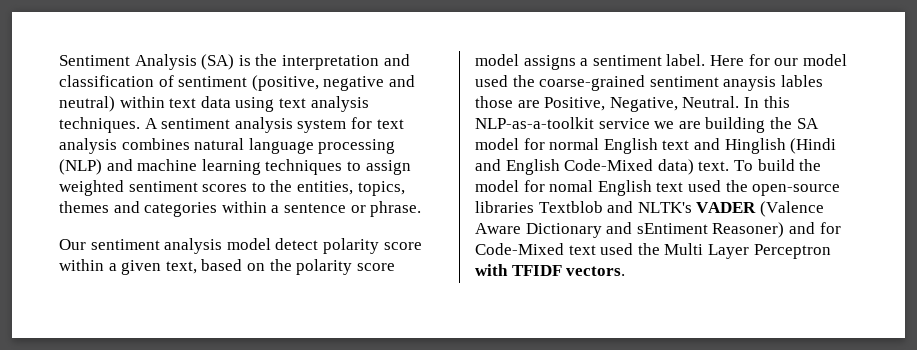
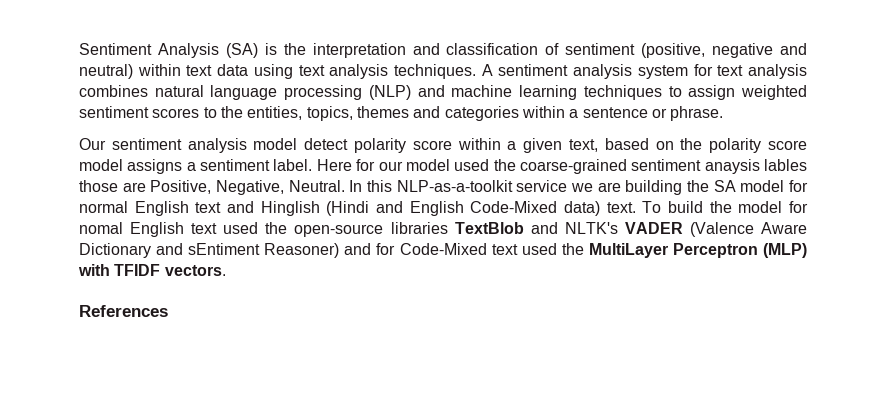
- To build the model for nomal English text used the open-source libraries Textblob and NLTK's VADER (Valence Aware Dictionary and sEntiment Reasoner) and for Code-Mixed text used the Multi Layer Perceptron with TFIDF vectors.
+ To build the model for nomal English text used the open-source libraries TextBlob and NLTK's VADER (Valence Aware Dictionary and sEntiment Reasoner) and for Code-Mixed text used the MultiLayer Perceptron (MLP) with TFIDF vectors.
+ References

